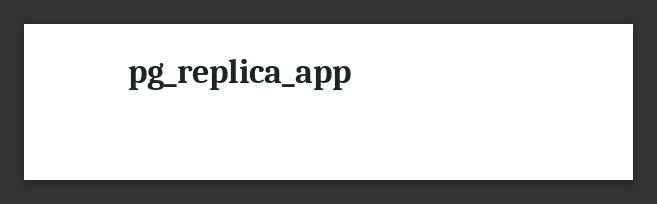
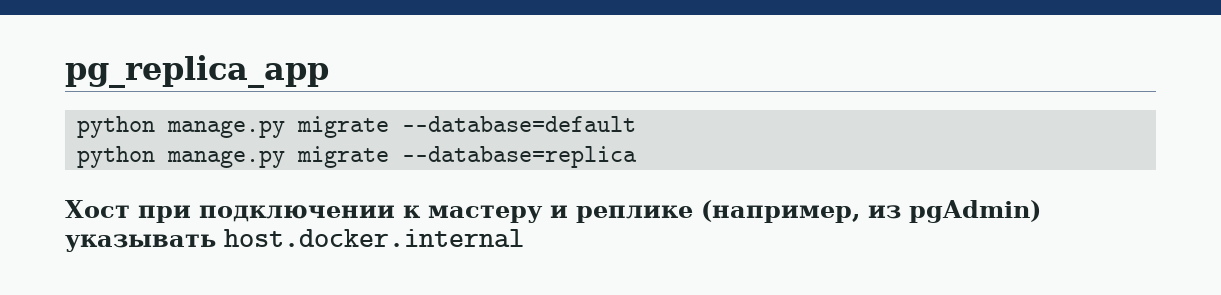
+ python manage.py migrate --database=default
+ python manage.py migrate --database=replica
+ Хост при подключении к мастеру и реплике (например, из pgAdmin) указывать host.docker.internal

